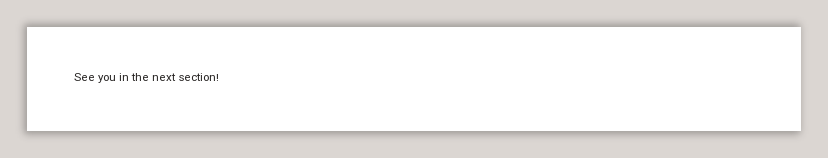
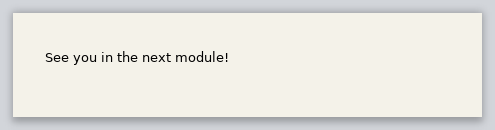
- See you in the next section!
+ See you in the next module!

